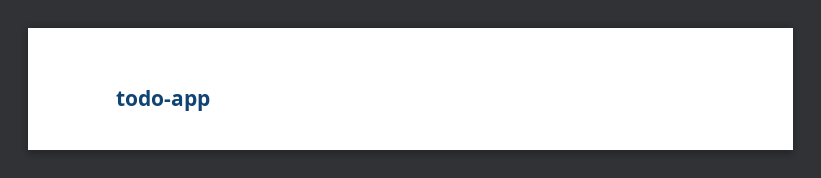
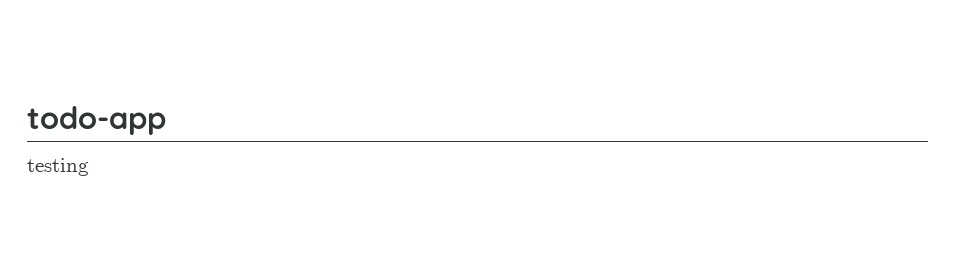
+ testing

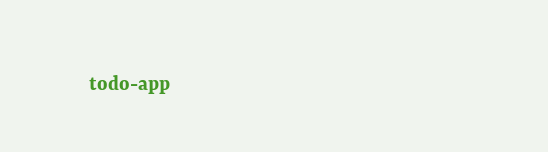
- testing

